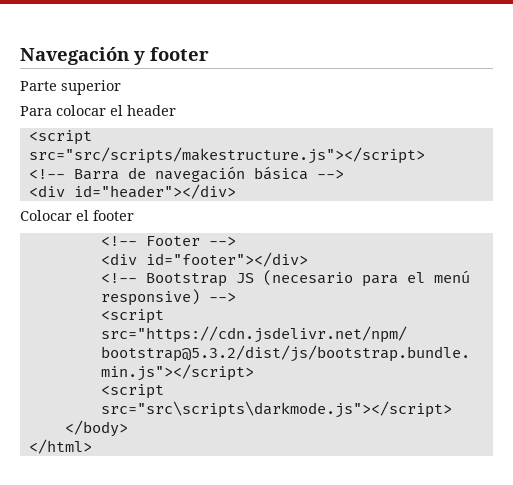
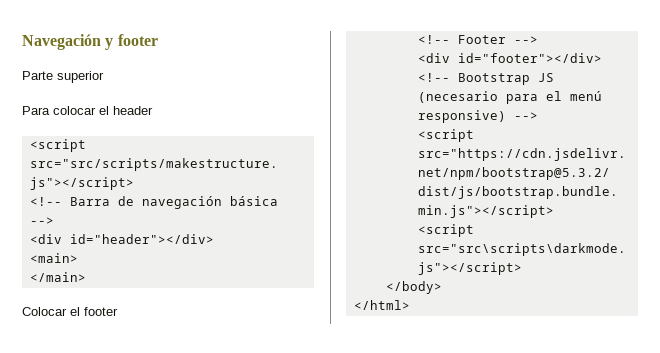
+ <main>
+ </main>

